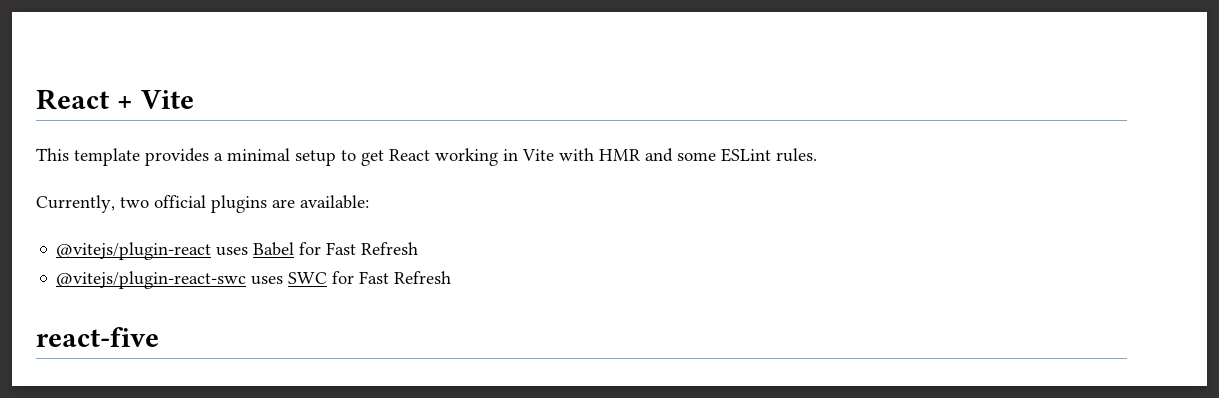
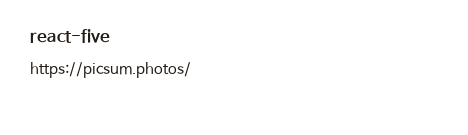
- React + Vite
- This template provides a minimal setup to get React working in Vite with HMR and some ESLint rules.
- Currently, two official plugins are available:
- @vitejs/plugin-react uses Babel for Fast Refresh
- @vitejs/plugin-react-swc uses SWC for Fast Refresh
  react-five
+ https://picsum.photos/

